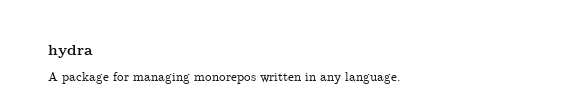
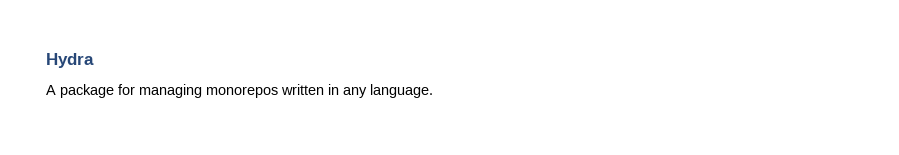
- hydra
+ Hydra

